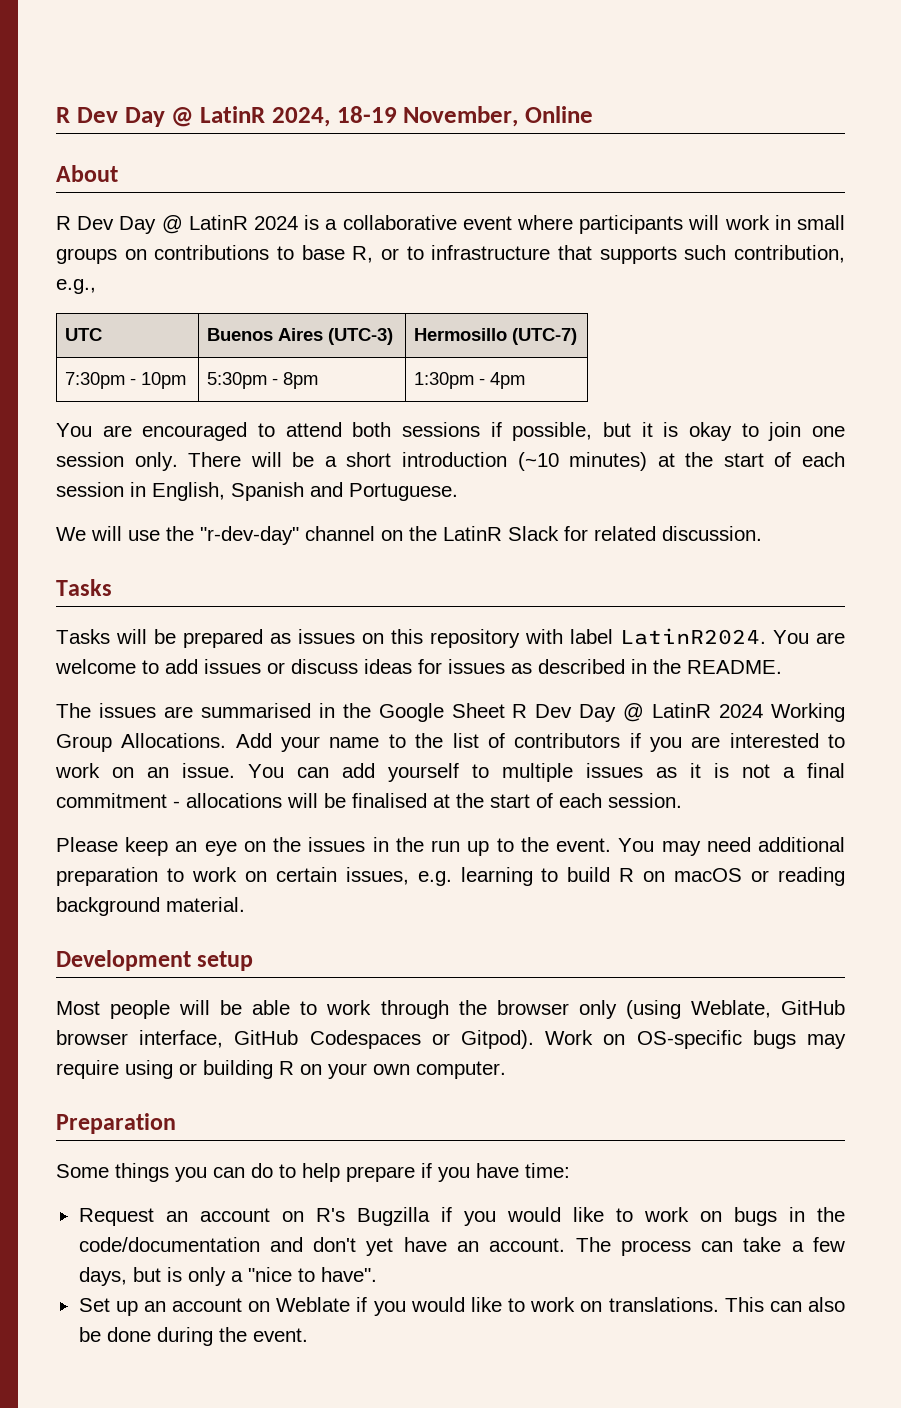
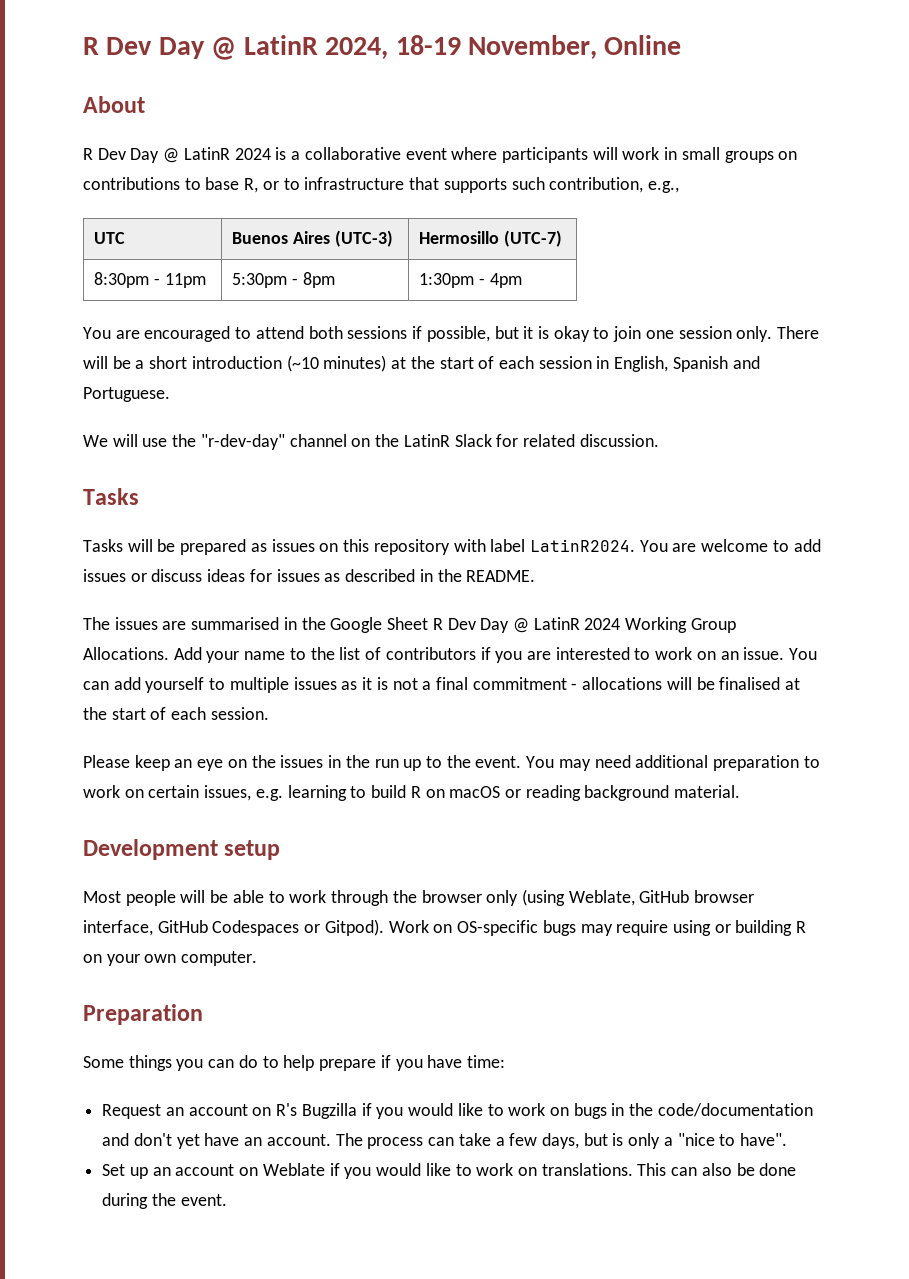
- 7:30pm - 10pm | 5:30pm - 8pm | 1:30pm - 4pm
+ 8:30pm - 11pm | 5:30pm - 8pm | 1:30pm - 4pm

